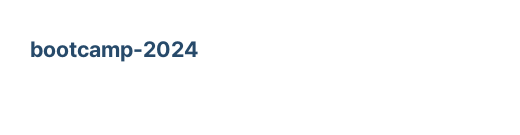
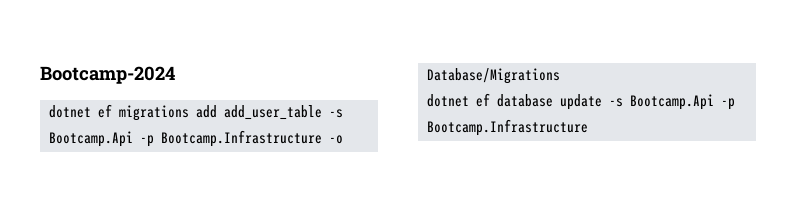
- bootcamp-2024
+ Bootcamp-2024
+ dotnet ef migrations add add_user_table -s Bootcamp.Api -p Bootcamp.Infrastructure -o Database/Migrations
+ dotnet ef database update -s Bootcamp.Api -p Bootcamp.Infrastructure

